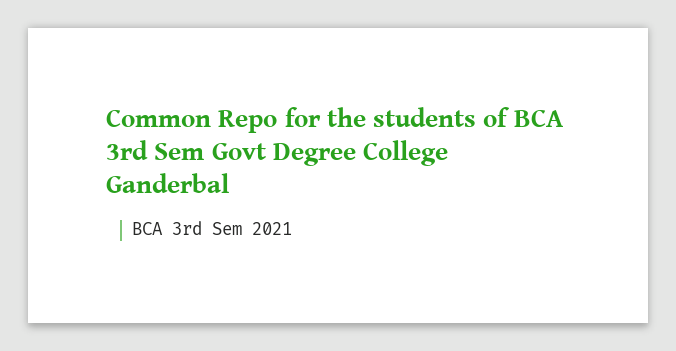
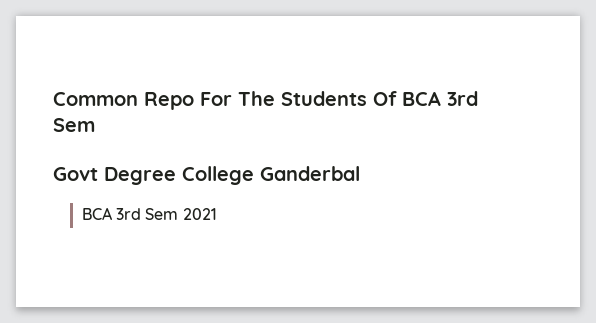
- Common Repo for the students of BCA 3rd Sem Govt Degree College Ganderbal
+ Common Repo For The Students Of BCA 3rd Sem
+ Govt Degree College Ganderbal

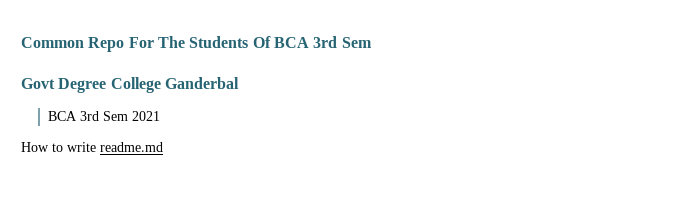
+ How to write readme.md

